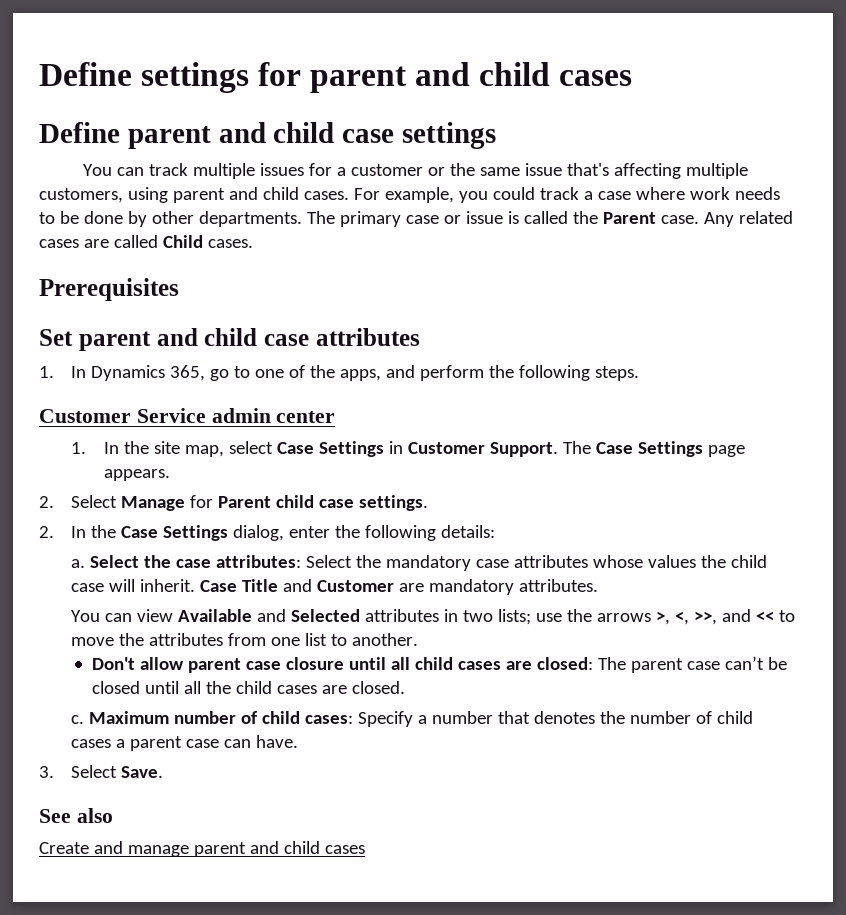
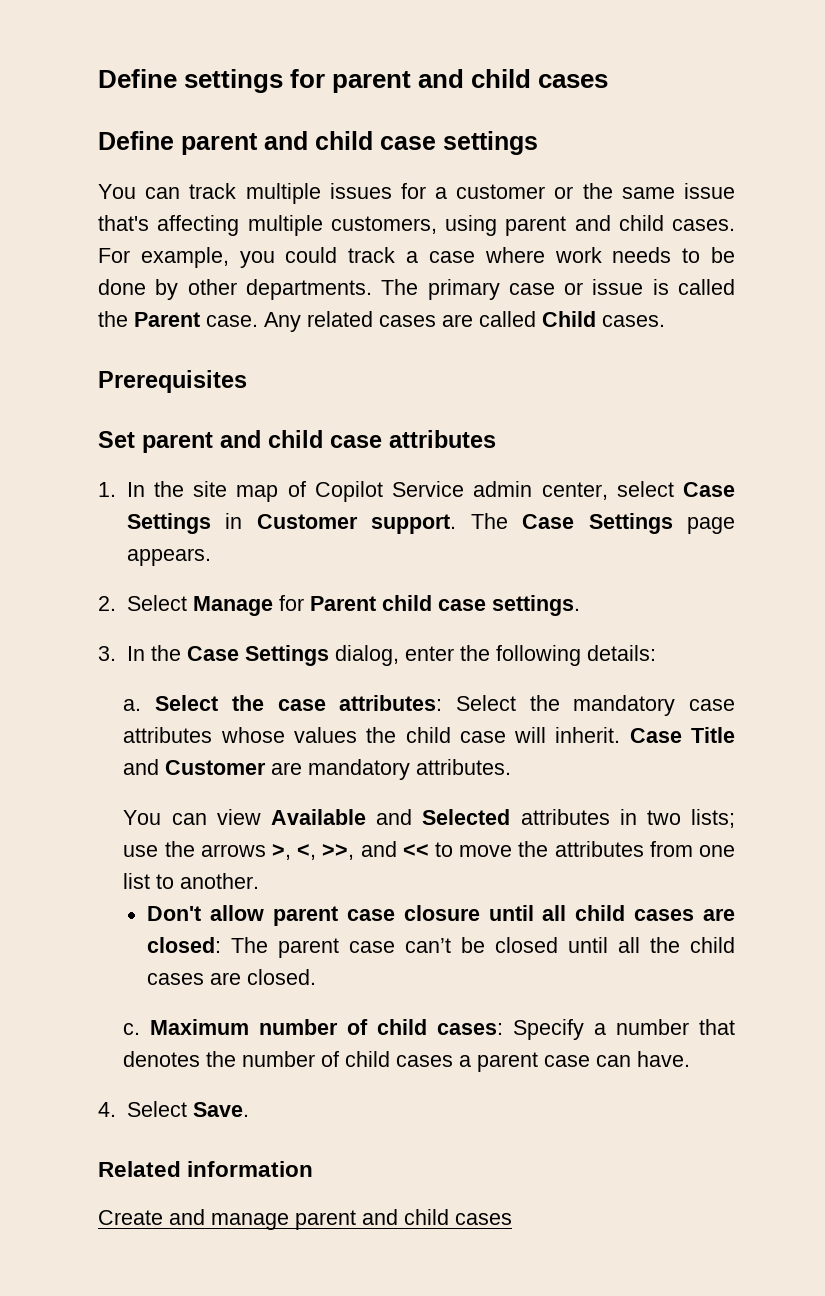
- 1. In Dynamics 365, go to one of the apps, and perform the following steps.
- Customer Service admin center
- 1. In the site map, select Case Settings in Customer Support.
+ 1. In the site map of Copilot Service admin center, select Case Settings in Customer support.
- 2. In the Case Settings dialog, enter the following details:
+ 3. In the Case Settings dialog, enter the following details:
- 3. Select Save.
+ 4. Select Save.
- See also
+ Related information

